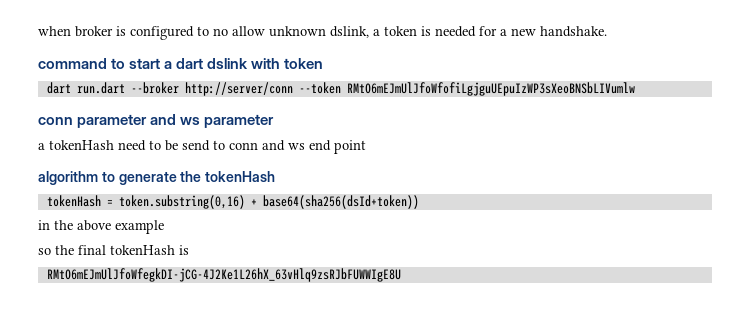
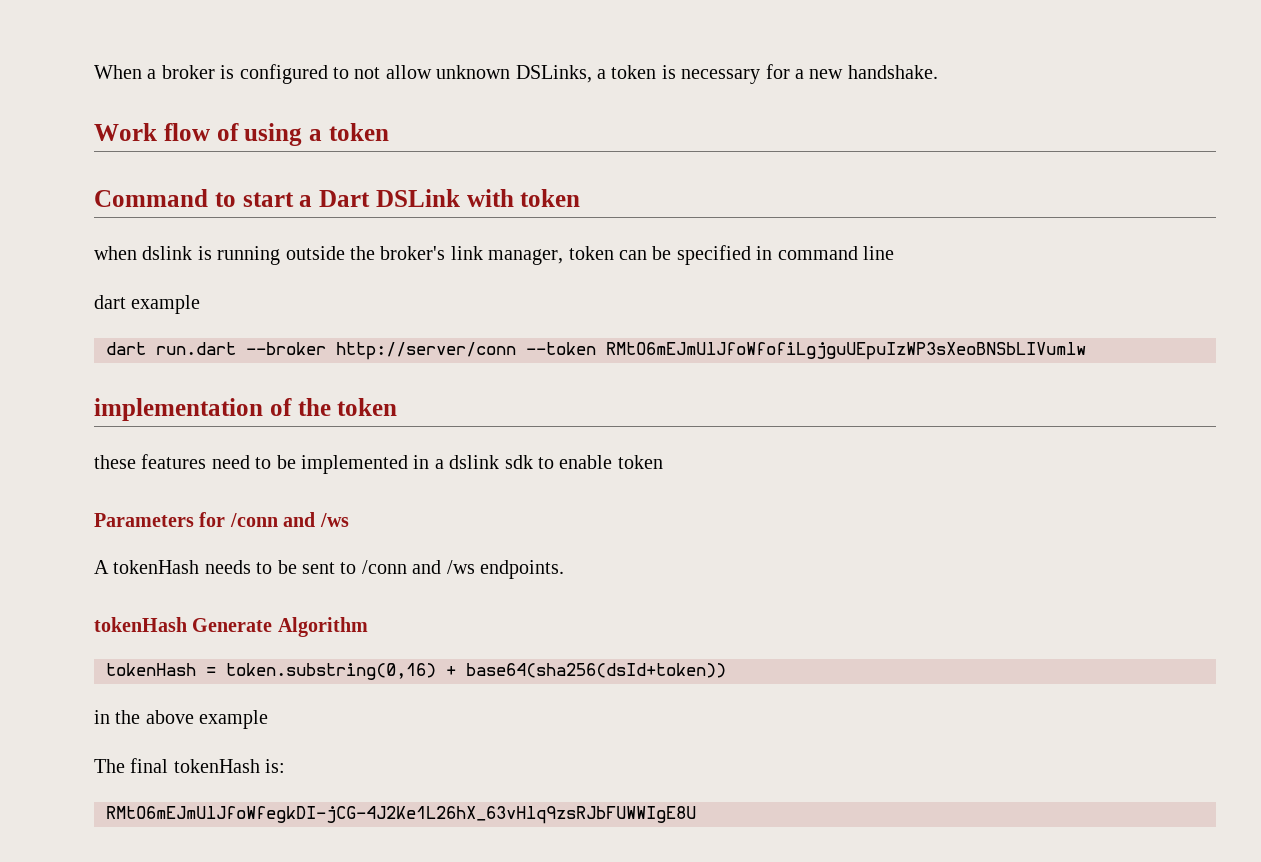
- when broker is configured to no allow unknown dslink, a token is needed for a new handshake.
+ When a broker is configured to not allow unknown DSLinks, a token is necessary for a new handshake.
- command to start a dart dslink with token
+ Work flow of using a token
+ Command to start a Dart DSLink with token
+ when dslink is running outside the broker's link manager, token can be specified in command line
+ dart example
- conn parameter and ws parameter
- a tokenHash need to be send to conn and ws end point
- algorithm to generate the tokenHash
+ implementation of the token
+ these features need to be implemented in a dslink sdk to enable token
+ Parameters for /conn and /ws
+ A tokenHash needs to be sent to /conn and /ws endpoints.
+ tokenHash Generate Algorithm
- so the final tokenHash is
+ The final tokenHash is:

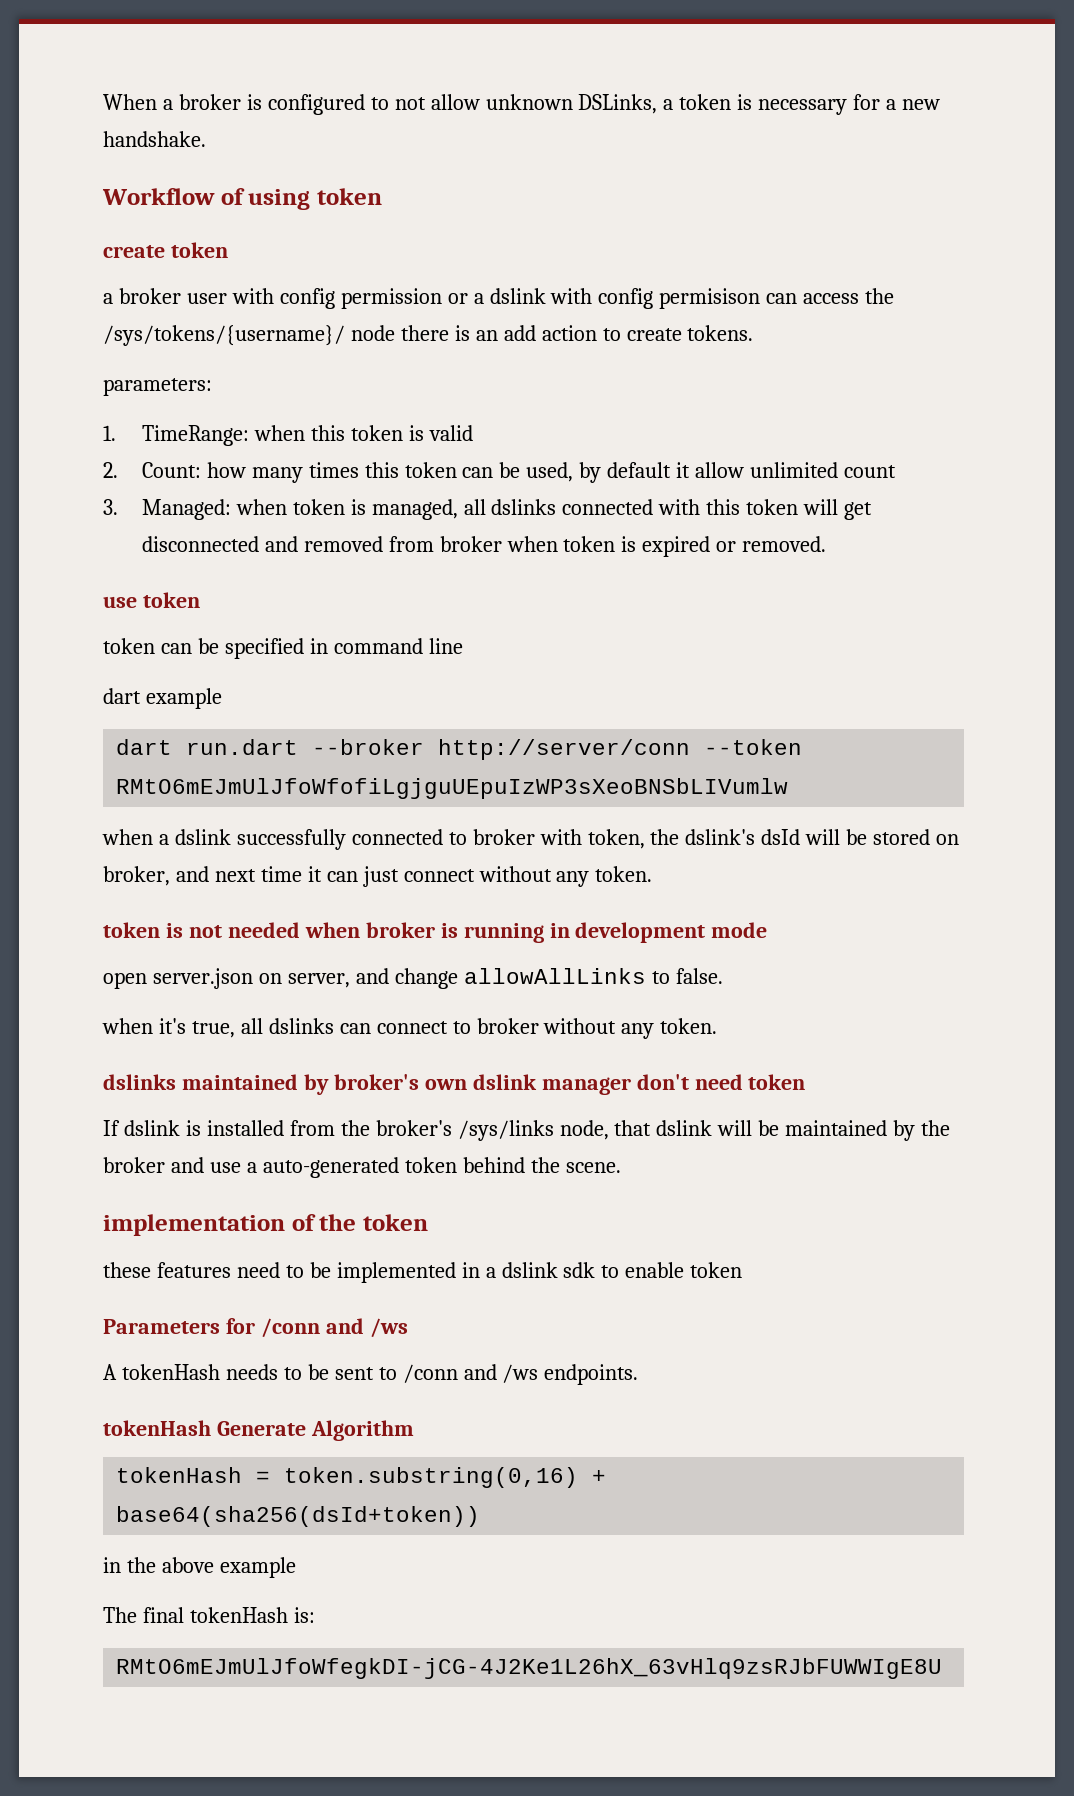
- Work flow of using a token
- Command to start a Dart DSLink with token
- when dslink is running outside the broker's link manager, token can be specified in command line
+ Workflow of using token
+ create token
+ a broker user with config permission or a dslink with config permisison can access the /sys/tokens/{username}/ node there is an add action to create tokens.
+ parameters:
+ 1. TimeRange: when this token is valid
+ 2. Count: how many times this token can be used, by default it allow unlimited count
+ 3. Managed: when token is managed, all dslinks connected with this token will get disconnected and removed from broker when token is expired or removed.
+ use token
+ token can be specified in command line
+ when a dslink successfully connected to broker with token, the dslink's dsId will be stored on broker, and next time it can just connect without any token.
+ token is not needed when broker is running in development mode
+ open server.json on server, and change allowAllLinks to false.
+ when it's true, all dslinks can connect to broker without any token.
+ dslinks maintained by broker's own dslink manager don't need token
+ If dslink is installed from the broker's /sys/links node, that dslink will be maintained by the broker and use a auto-generated token behind the scene.

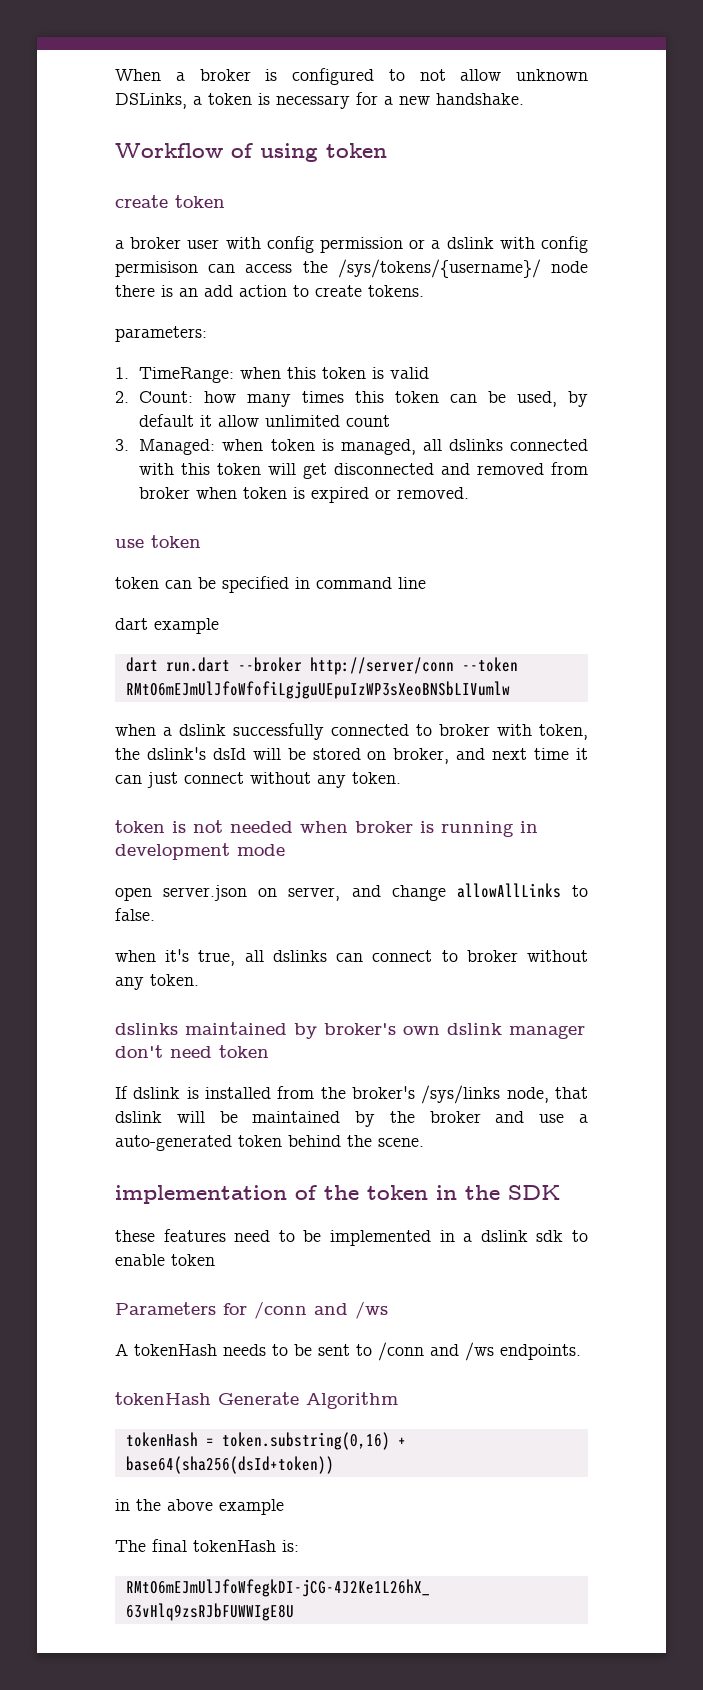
- implementation of the token
+ implementation of the token in the SDK

